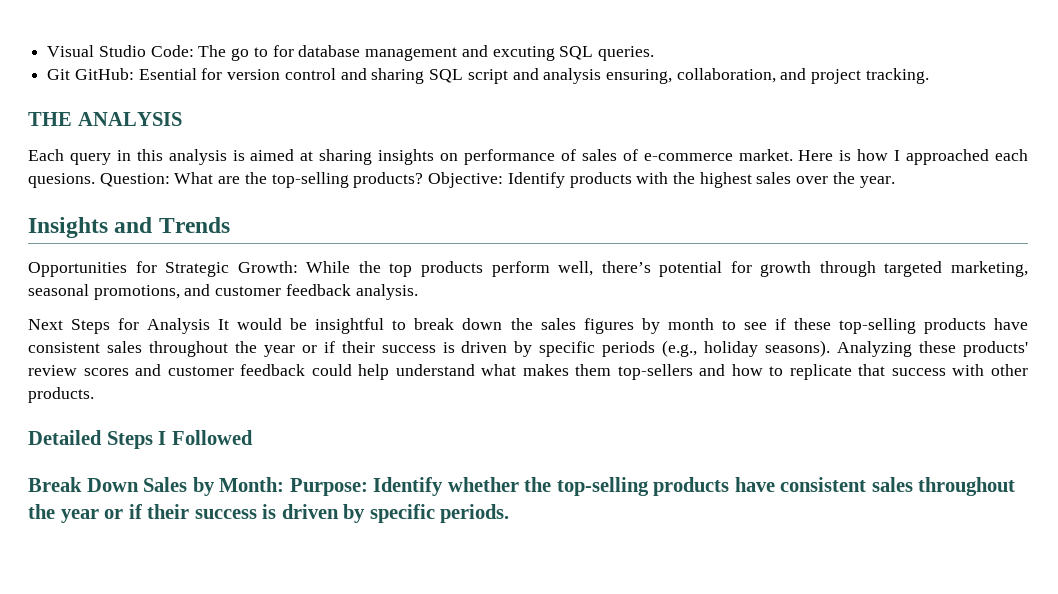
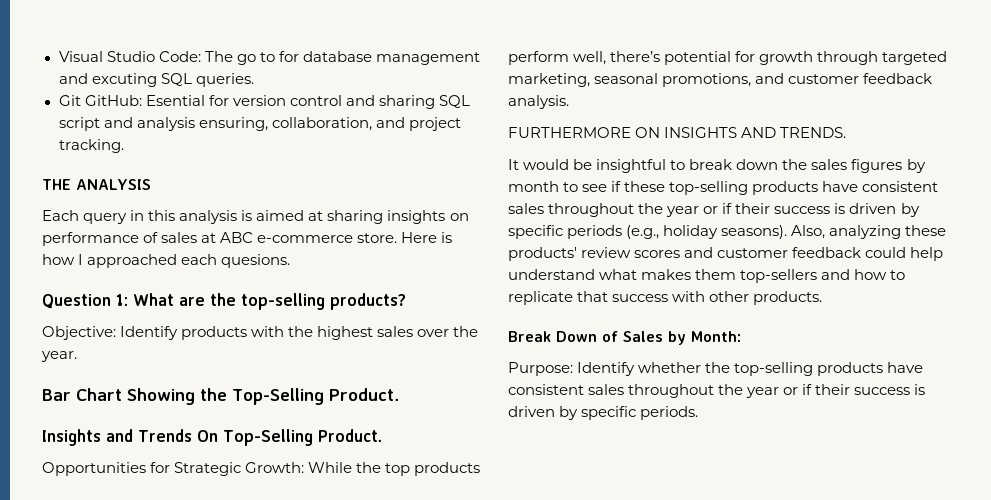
- Each query in this analysis is aimed at sharing insights on performance of sales of e-commerce market.
+ Each query in this analysis is aimed at sharing insights on performance of sales at ABC e-commerce store.
- Here is how I approached each quesions. Question: What are the top-selling products? Objective: Identify products with the highest sales over the year.
+ Here is how I approached each quesions.
+ Question 1: What are the top-selling products?
+ Objective: Identify products with the highest sales over the year.
+ Bar Chart Showing the Top-Selling Product.
- Insights and Trends
+ Insights and Trends On Top-Selling Product.
- Next Steps for Analysis It would be insightful to break down the sales figures by month to see if these top-selling products have consistent sales throughout the year or if their success is driven by specific periods (e.g., holiday seasons).
+ FURTHERMORE ON INSIGHTS AND TRENDS.
+ It would be insightful to break down the sales figures by month to see if these top-selling products have consistent sales throughout the year or if their success is driven by specific periods (e.g., holiday seasons).
- Analyzing these products' review scores and customer feedback could help understand what makes them top-sellers and how to replicate that success with other products.
+ Also, analyzing these products' review scores and customer feedback could help understand what makes them top-sellers and how to replicate that success with other products.
- Detailed Steps I Followed
- Break Down Sales by Month: Purpose: Identify whether the top-selling products have consistent sales throughout the year or if their success is driven by specific periods.
+ Break Down of Sales by Month:
+ Purpose: Identify whether the top-selling products have consistent sales throughout the year or if their success is driven by specific periods.

